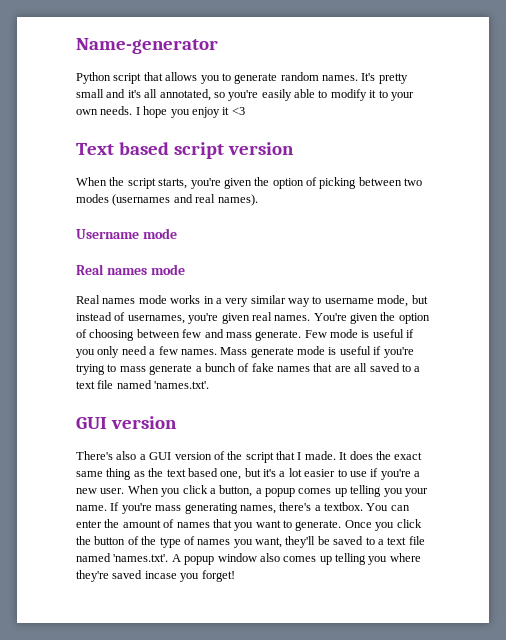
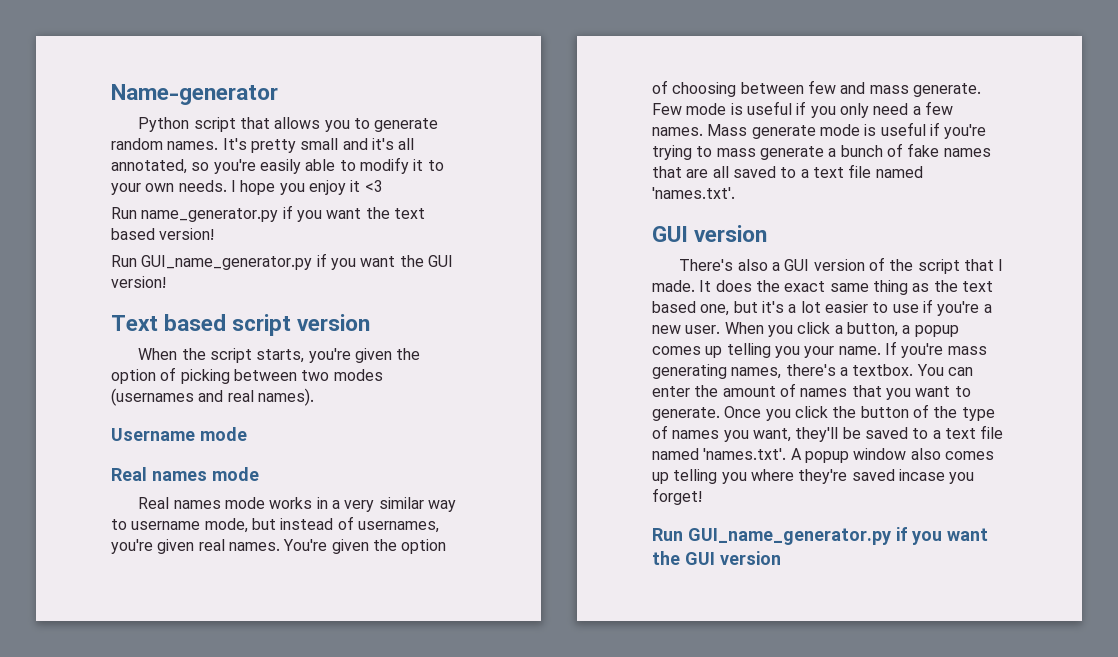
+ Run name_generator.py if you want the text based version!
+ Run GUI_name_generator.py if you want the GUI version!
+ Run GUI_name_generator.py if you want the GUI version

